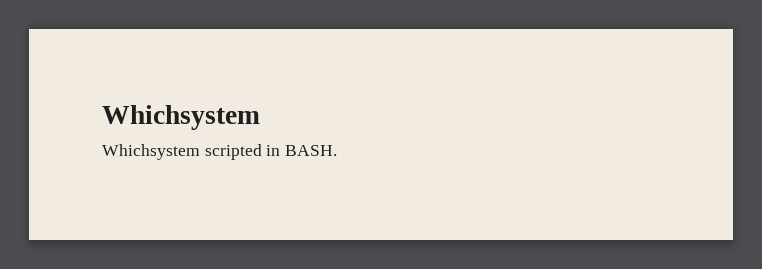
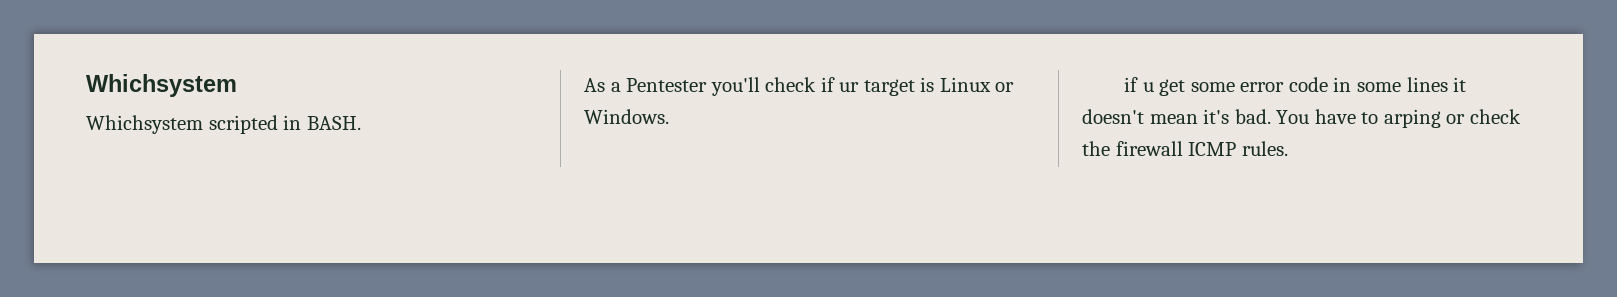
+ As a Pentester you'll check if ur target is Linux or Windows.
+ if u get some error code in some lines it doesn't mean it's bad. You have to arping or check the firewall ICMP rules.

